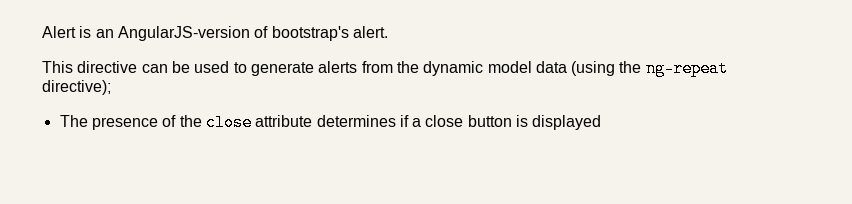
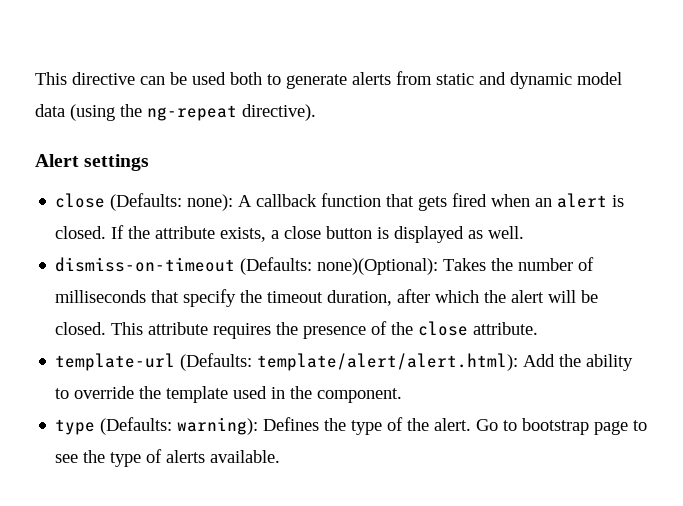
- Alert is an AngularJS-version of bootstrap's alert.
- This directive can be used to generate alerts from the dynamic model data (using the ng-repeat directive);
- The presence of the close attribute determines if a close button is displayed
+ This directive can be used both to generate alerts from static and dynamic model data (using the ng-repeat directive).
+ Alert settings
+ close (Defaults: none): A callback function that gets fired when an alert is closed. If the attribute exists, a close button is displayed as well.
+ dismiss-on-timeout (Defaults: none)(Optional): Takes the number of milliseconds that specify the timeout duration, after which the alert will be closed. This attribute requires the presence of the close attribute.
+ template-url (Defaults: template/alert/alert.html): Add the ability to override the template used in the component.
+ type (Defaults: warning): Defines the type of the alert. Go to bootstrap page to see the type of alerts available.

